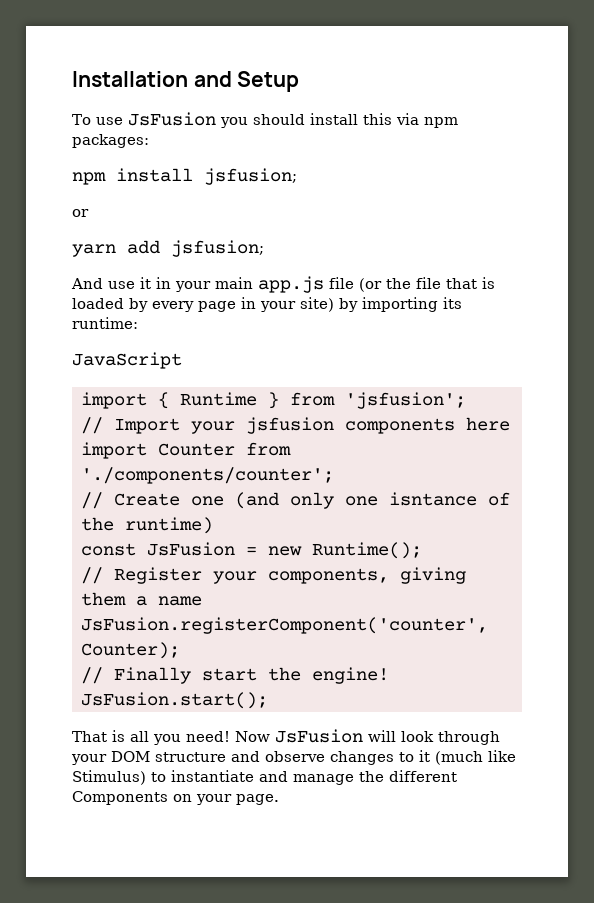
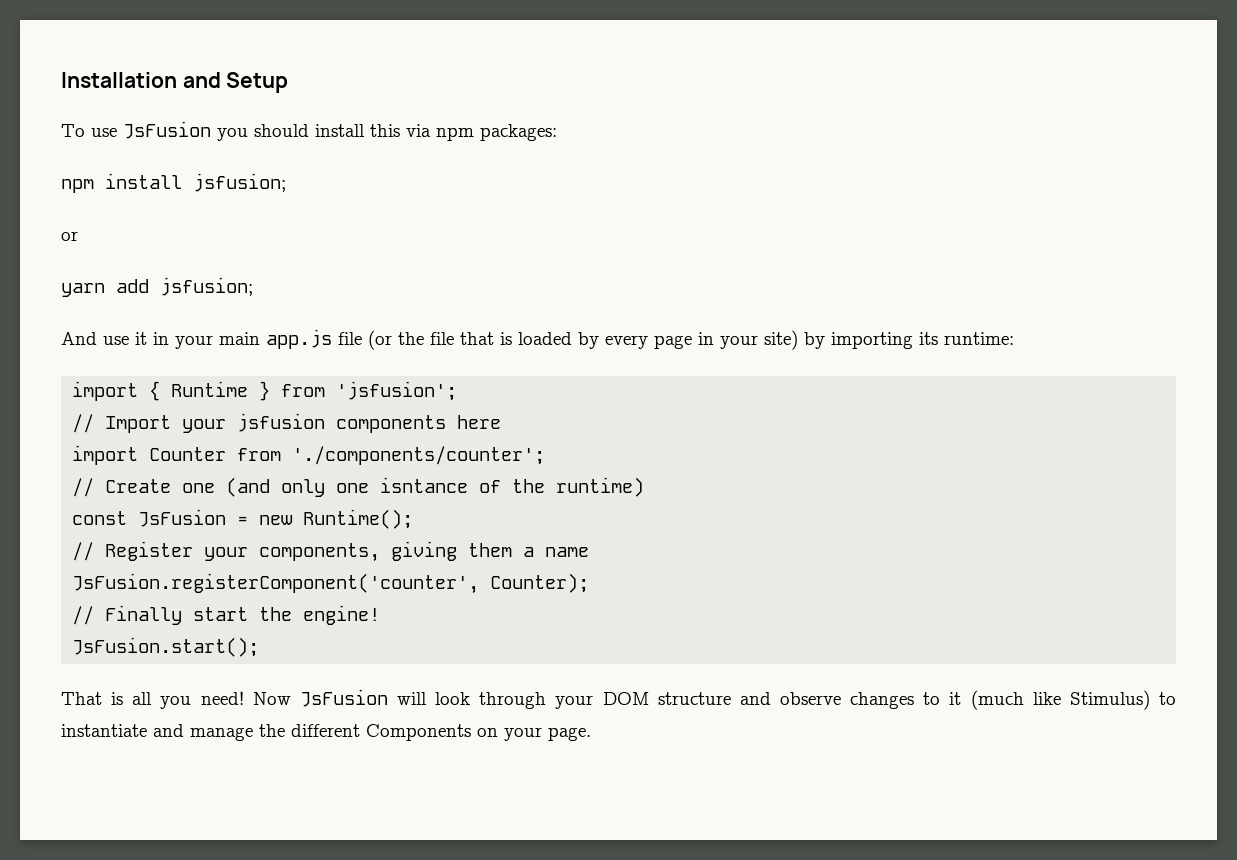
- JavaScript

